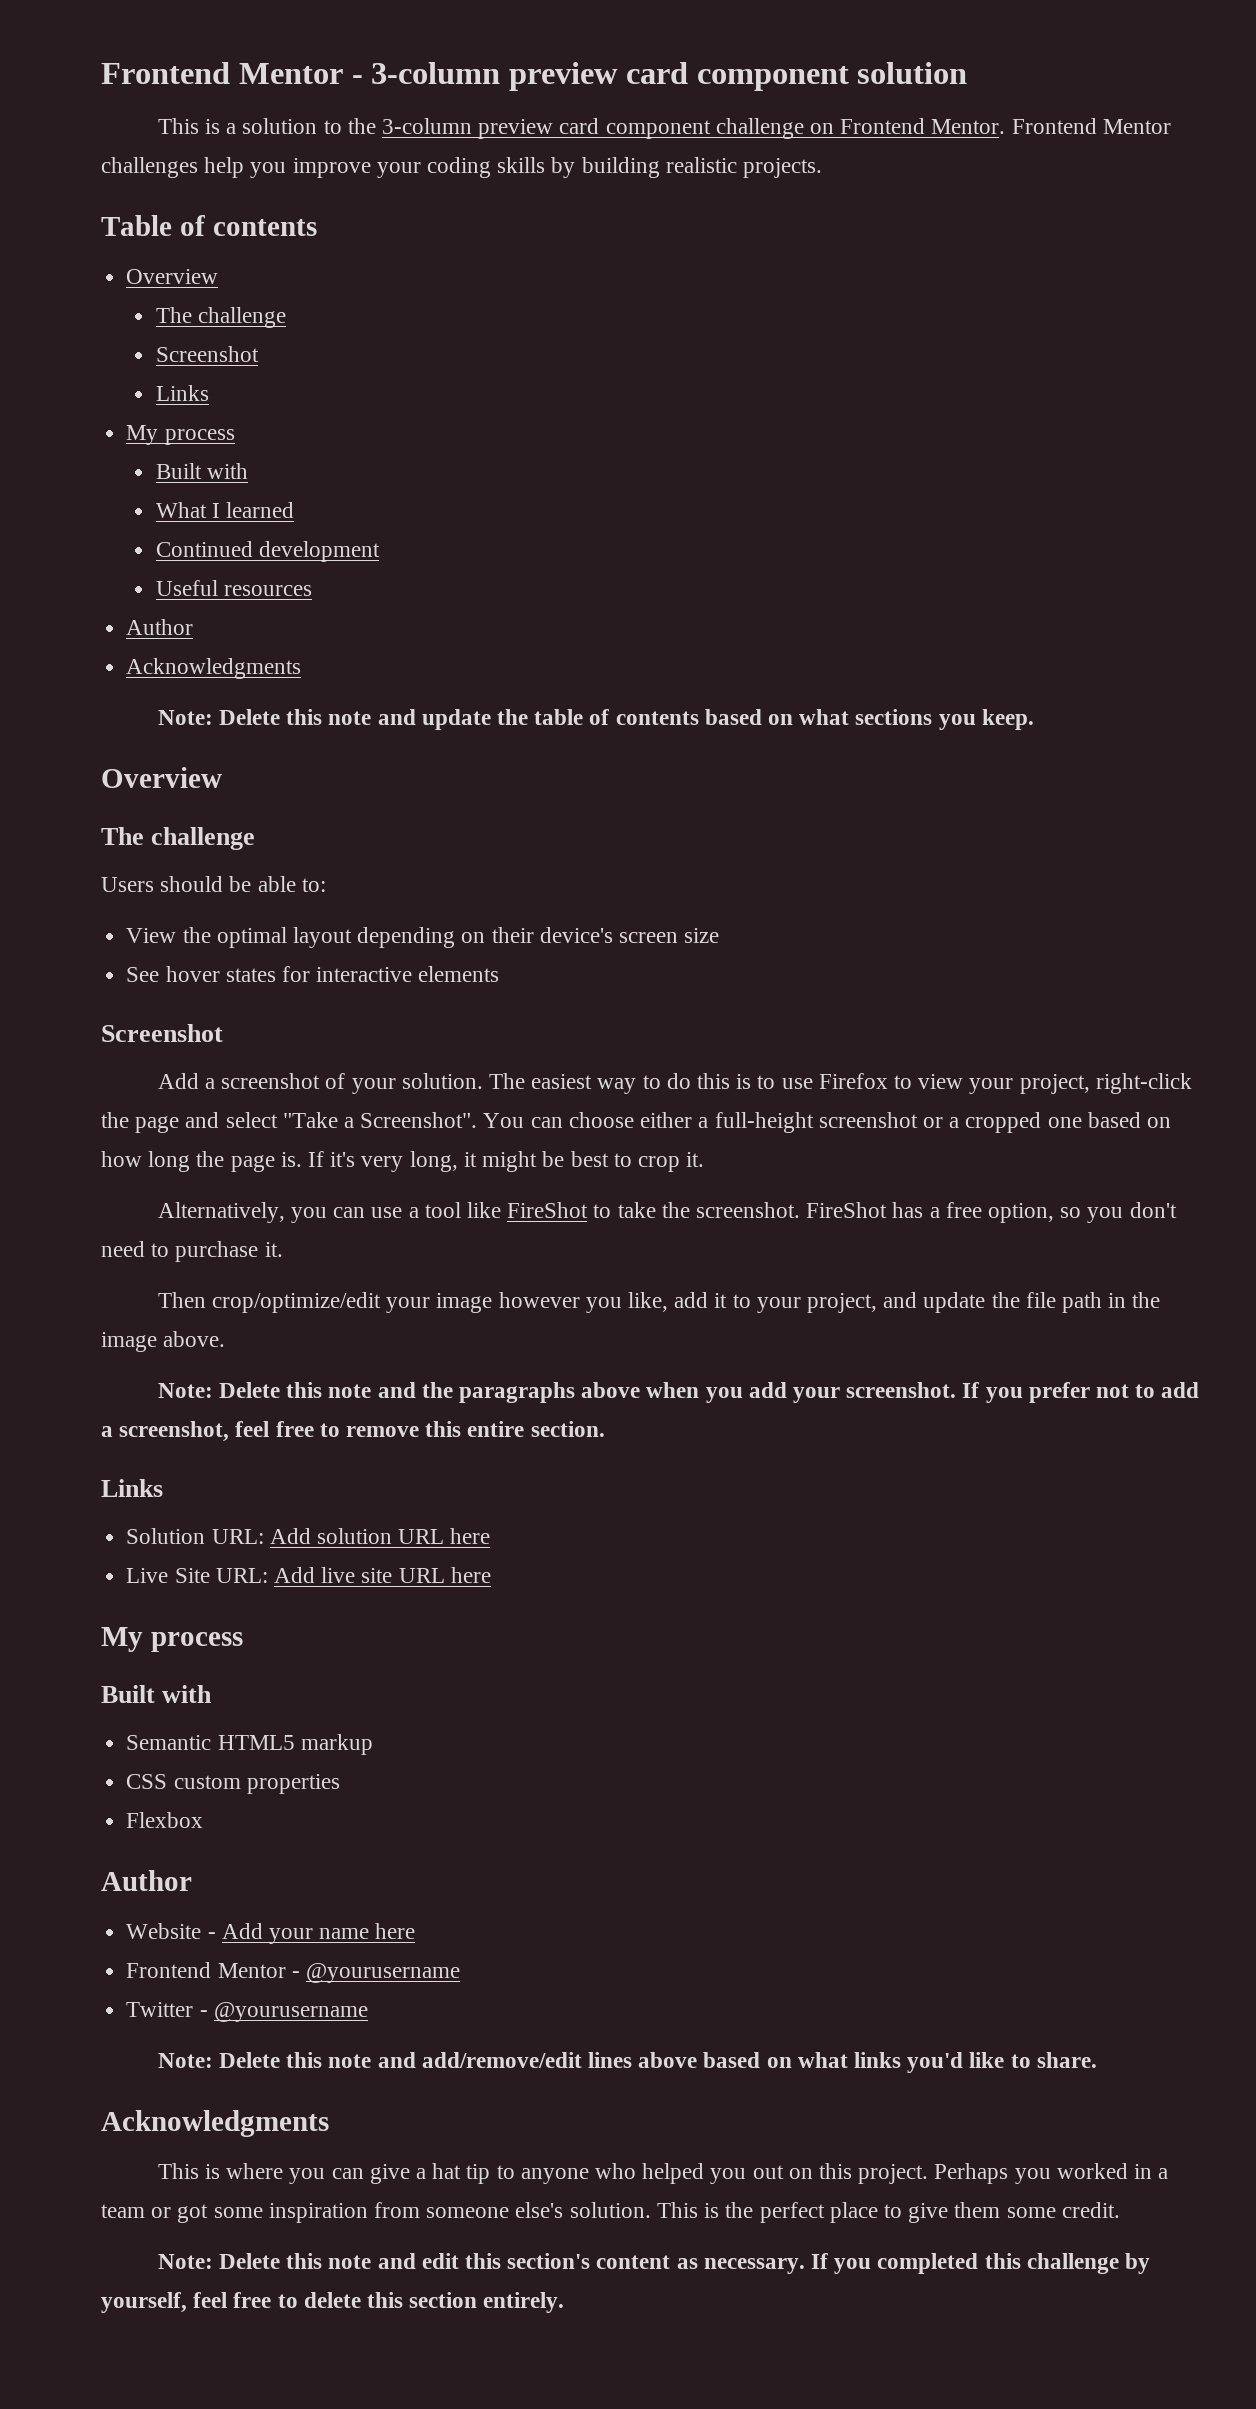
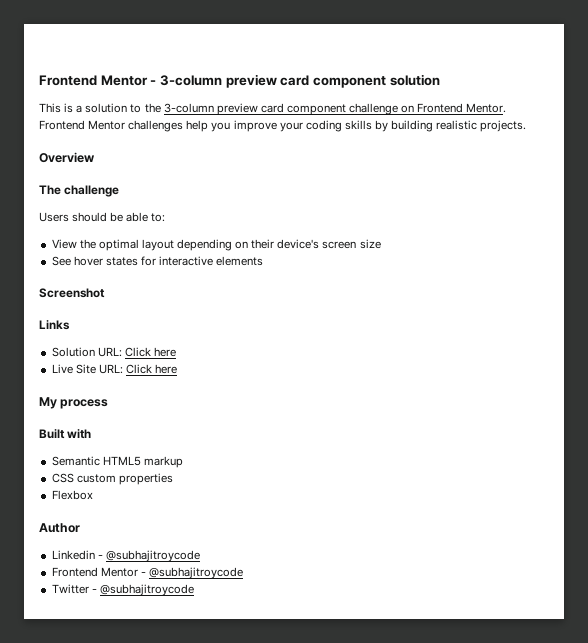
- Table of contents
- Overview
- The challenge
- Screenshot
- Links
- My process
- Built with
- What I learned
- Continued development
- Useful resources
- Author
- Acknowledgments
- Note: Delete this note and update the table of contents based on what sections you keep.
- Add a screenshot of your solution. The easiest way to do this is to use Firefox to view your project, right-click the page and select "Take a Screenshot". You can choose either a full-height screenshot or a cropped one based on how long the page is. If it's very long, it might be best to crop it.
- Alternatively, you can use a tool like FireShot to take the screenshot. FireShot has a free option, so you don't need to purchase it.
- Then crop/optimize/edit your image however you like, add it to your project, and update the file path in the image above.
- Note: Delete this note and the paragraphs above when you add your screenshot. If you prefer not to add a screenshot, feel free to remove this entire section.
- Solution URL: Add solution URL here
+ Solution URL: Click here
- Live Site URL: Add live site URL here
+ Live Site URL: Click here
- Website - Add your name here
- Frontend Mentor - @yourusername
+ Linkedin - @subhajitroycode
+ Frontend Mentor - @subhajitroycode
- Twitter - @yourusername
- Note: Delete this note and add/remove/edit lines above based on what links you'd like to share.
- Acknowledgments
- This is where you can give a hat tip to anyone who helped you out on this project. Perhaps you worked in a team or got some inspiration from someone else's solution. This is the perfect place to give them some credit.
- Note: Delete this note and edit this section's content as necessary. If you completed this challenge by yourself, feel free to delete this section entirely.
+ Twitter - @subhajitroycode

